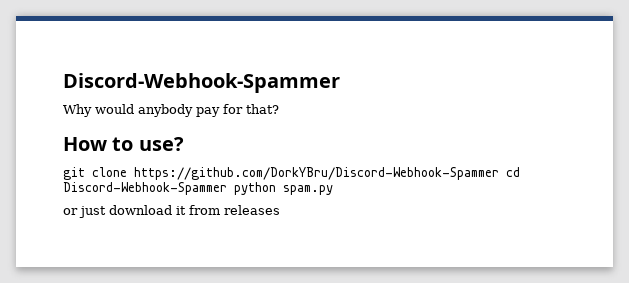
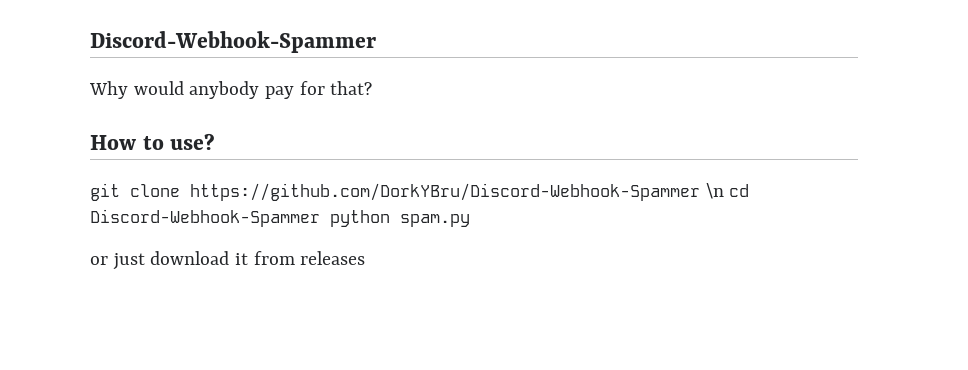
- git clone https://github.com/DorkYBru/Discord-Webhook-Spammer cd Discord-Webhook-Spammer python spam.py
+ git clone https://github.com/DorkYBru/Discord-Webhook-Spammer \n cd Discord-Webhook-Spammer python spam.py

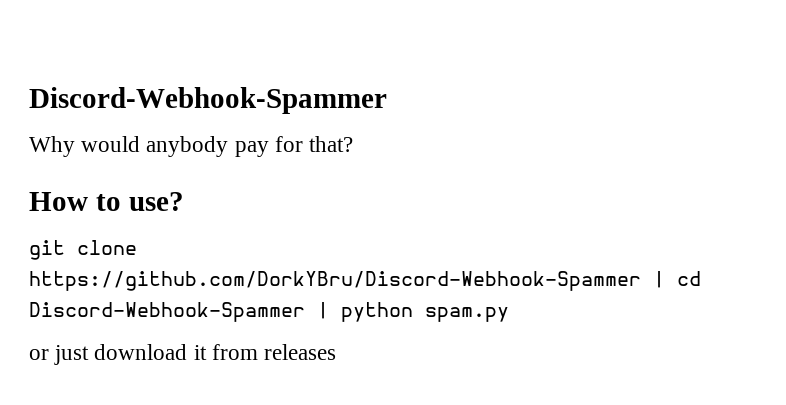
- git clone https://github.com/DorkYBru/Discord-Webhook-Spammer \n cd Discord-Webhook-Spammer python spam.py
+ git clone https://github.com/DorkYBru/Discord-Webhook-Spammer | cd Discord-Webhook-Spammer | python spam.py

